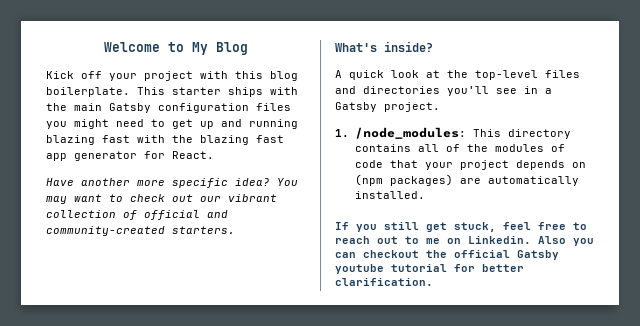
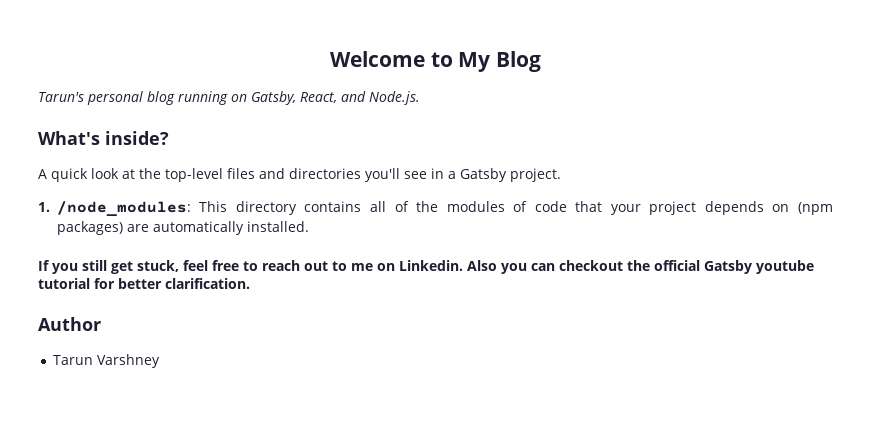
- Kick off your project with this blog boilerplate. This starter ships with the main Gatsby configuration files you might need to get up and running blazing fast with the blazing fast app generator for React.
- Have another more specific idea? You may want to check out our vibrant collection of official and community-created starters.
+ Tarun's personal blog running on Gatsby, React, and Node.js.
+ Author
+ Tarun Varshney

